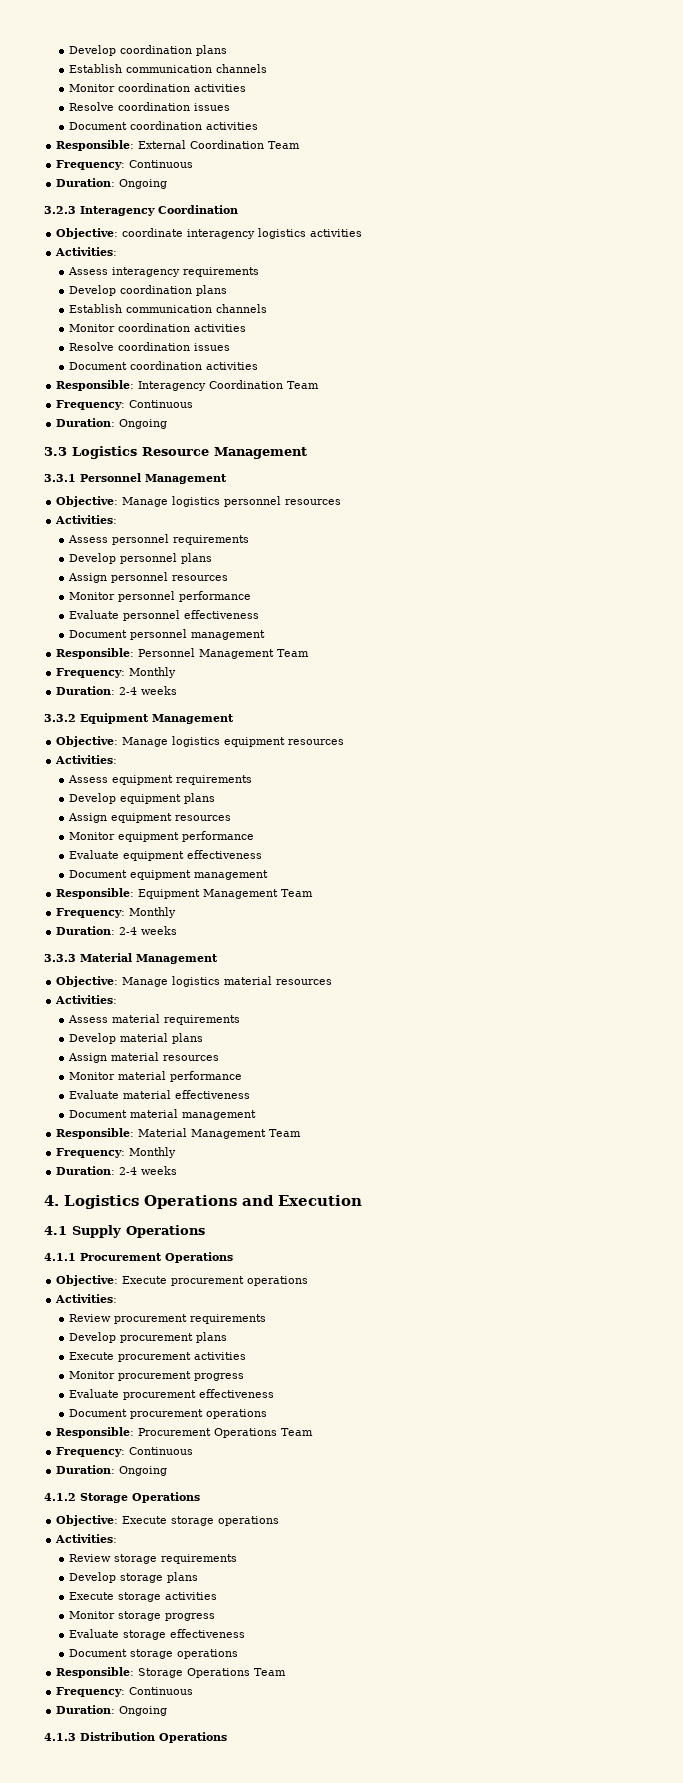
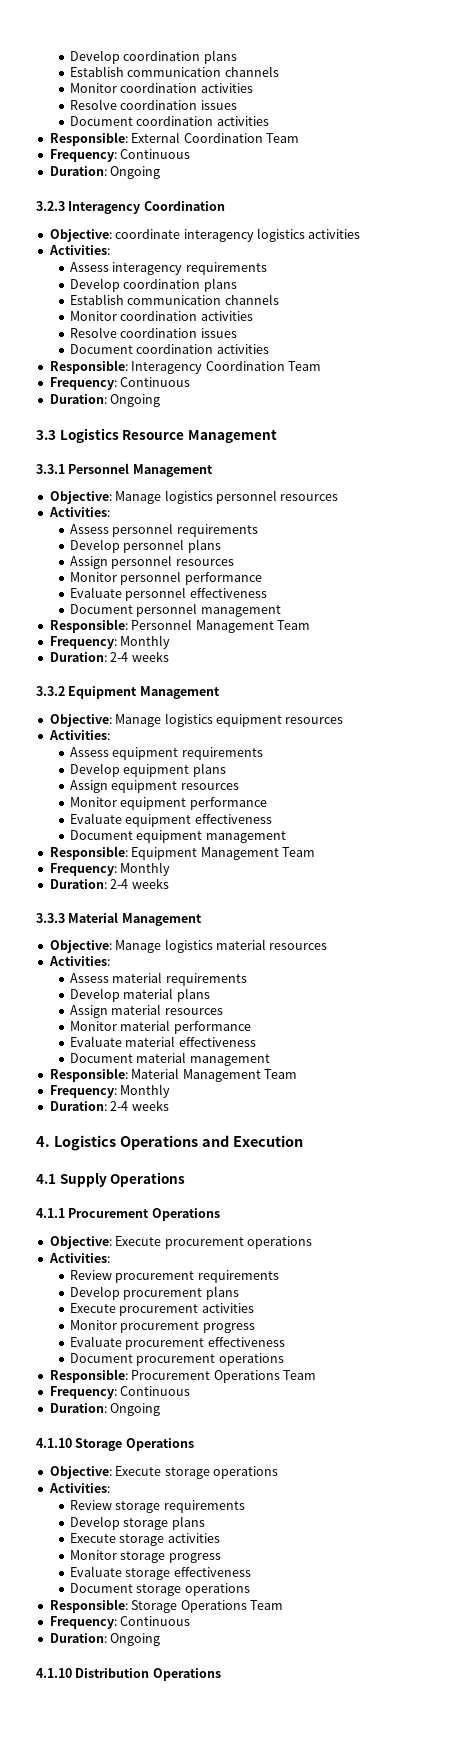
- 4.1.2 Storage Operations
+ 4.1.10 Storage Operations
- 4.1.3 Distribution Operations
+ 4.1.10 Distribution Operations

